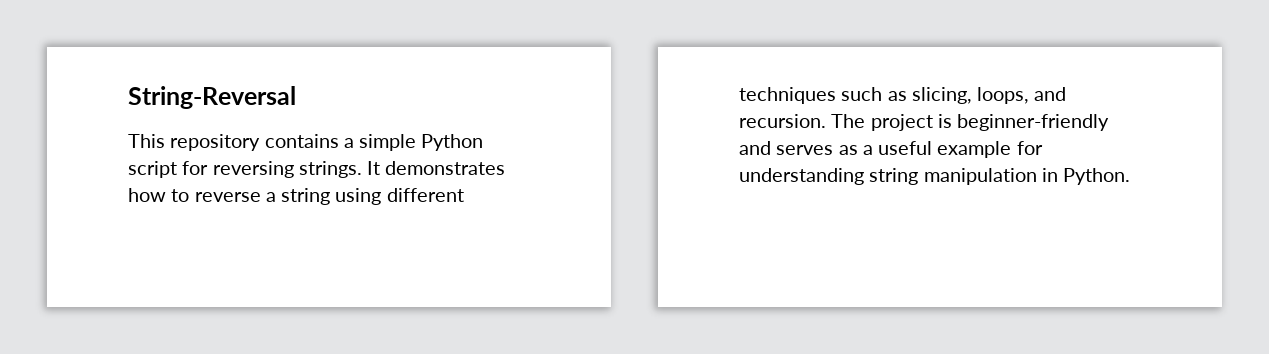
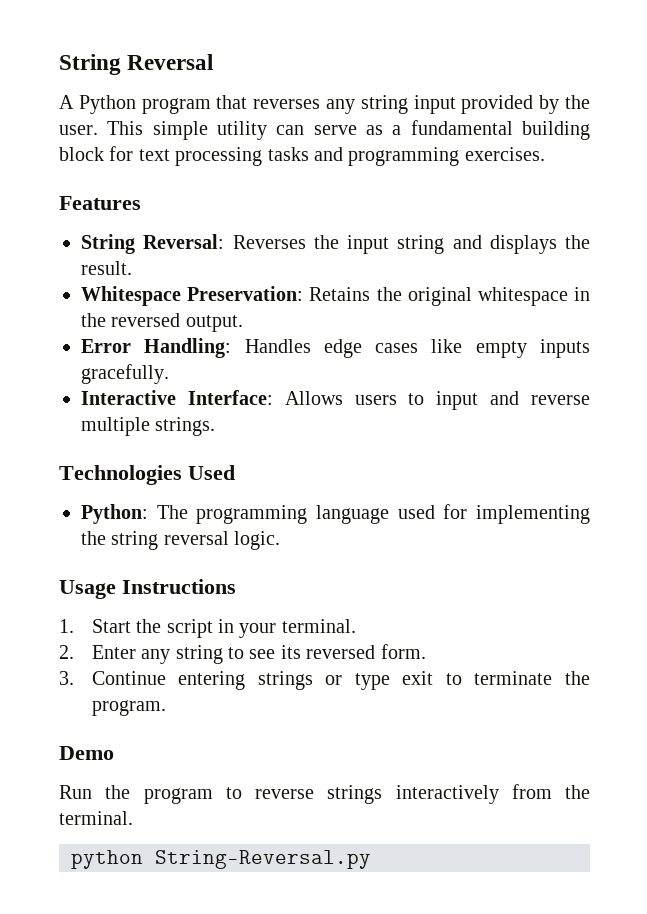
- String-Reversal
- This repository contains a simple Python script for reversing strings. It demonstrates how to reverse a string using different techniques such as slicing, loops, and recursion. The project is beginner-friendly and serves as a useful example for understanding string manipulation in Python.
+ String Reversal
+ A Python program that reverses any string input provided by the user. This simple utility can serve as a fundamental building block for text processing tasks and programming exercises.
+ Features
+ String Reversal: Reverses the input string and displays the result.
+ Whitespace Preservation: Retains the original whitespace in the reversed output.
+ Error Handling: Handles edge cases like empty inputs gracefully.
+ Interactive Interface: Allows users to input and reverse multiple strings.
+ Technologies Used
+ Python: The programming language used for implementing the string reversal logic.
+ Usage Instructions
+ 1. Start the script in your terminal.
+ 2. Enter any string to see its reversed form.
+ 3. Continue entering strings or type exit to terminate the program.
+ Demo
+ Run the program to reverse strings interactively from the terminal.
+ python String-Reversal.py

